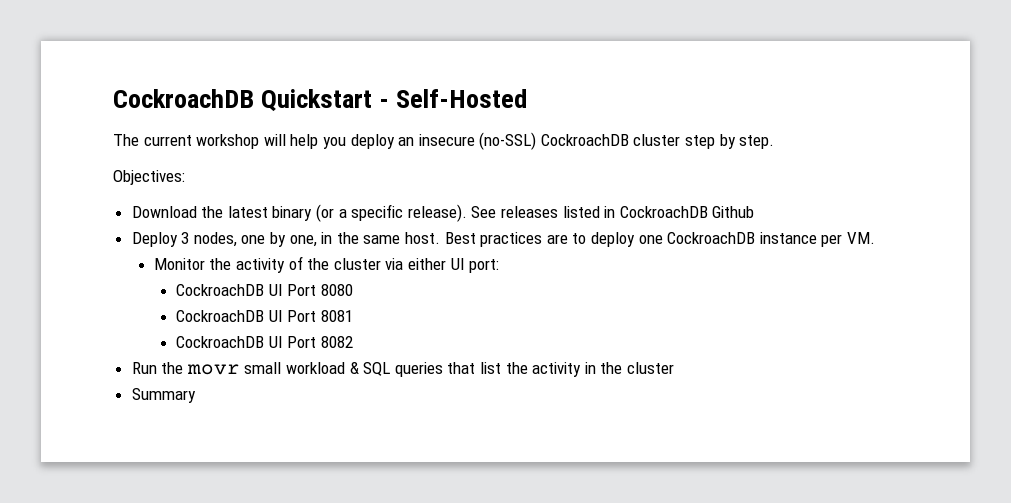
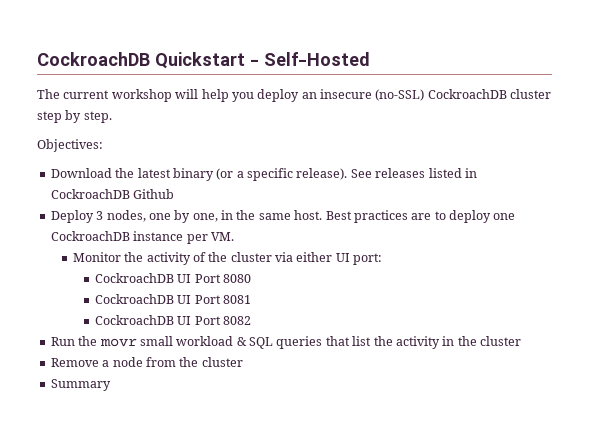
+ Remove a node from the cluster

